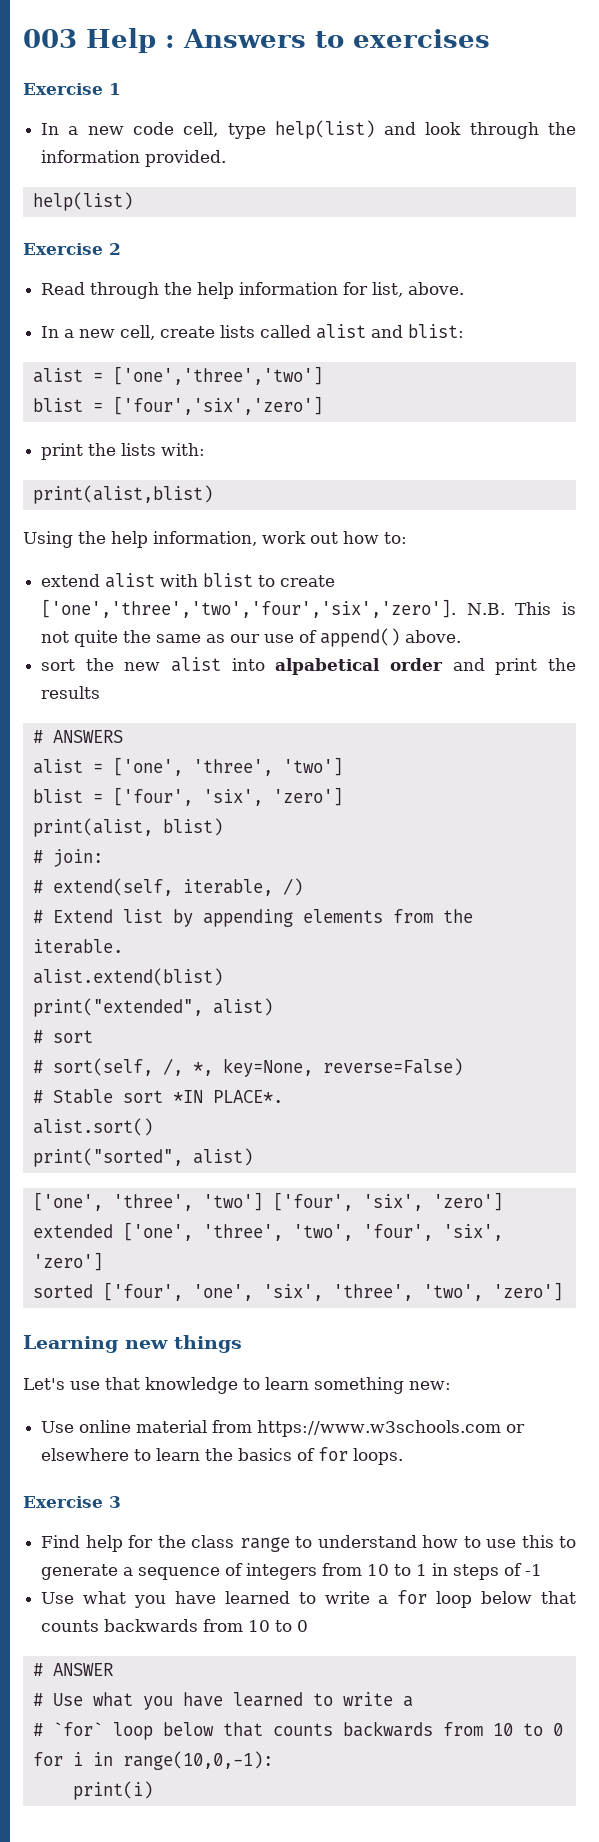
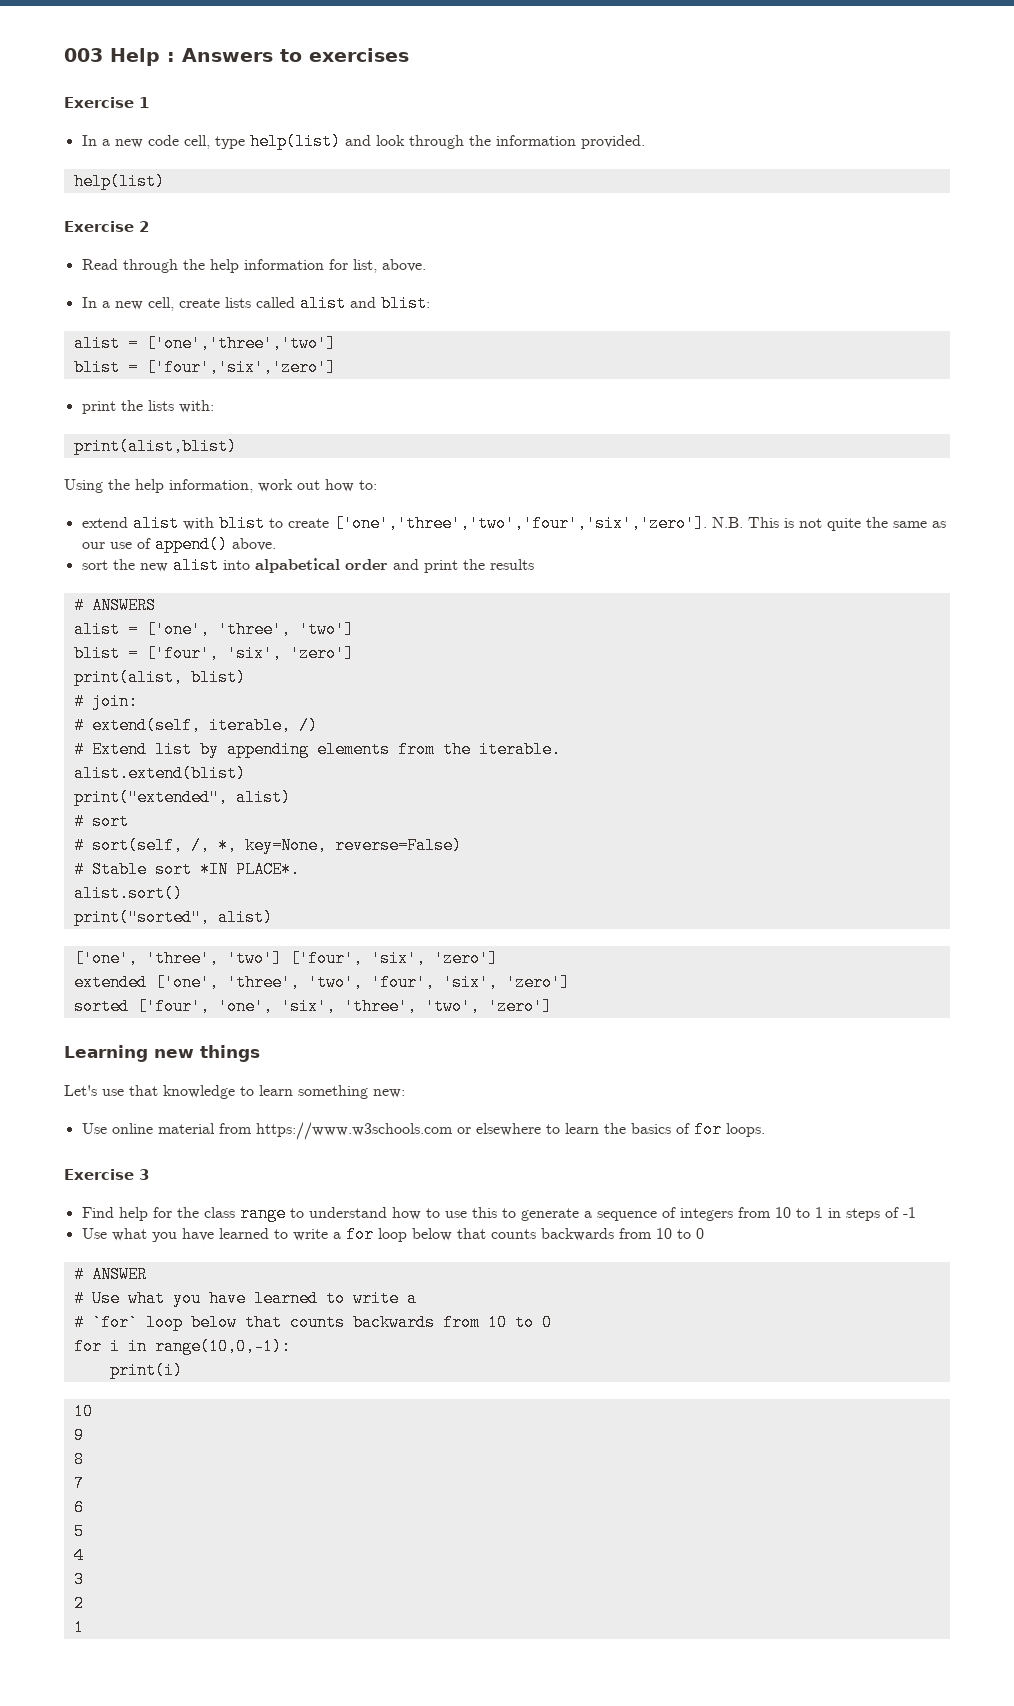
  print(i)
+ 10
+ 9
+ 8
+ 7
+ 6
+ 5
+ 4
+ 3
+ 2
+ 1

